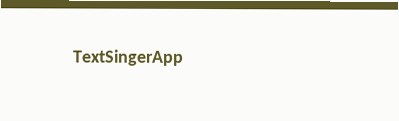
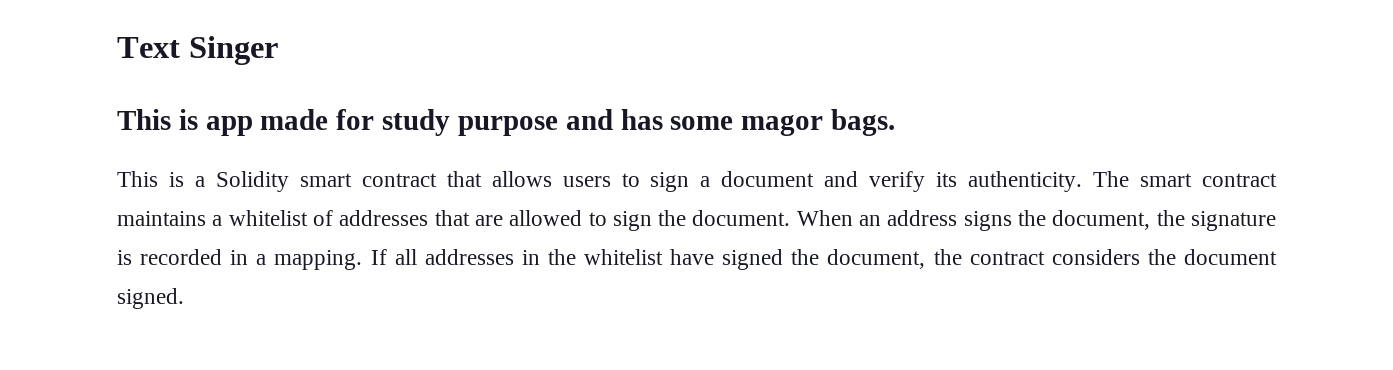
- TextSingerApp
+ Text Singer
+ This is app made for study purpose and has some magor bags.
+ This is a Solidity smart contract that allows users to sign a document and verify its authenticity. The smart contract maintains a whitelist of addresses that are allowed to sign the document. When an address signs the document, the signature is recorded in a mapping. If all addresses in the whitelist have signed the document, the contract considers the document signed.

